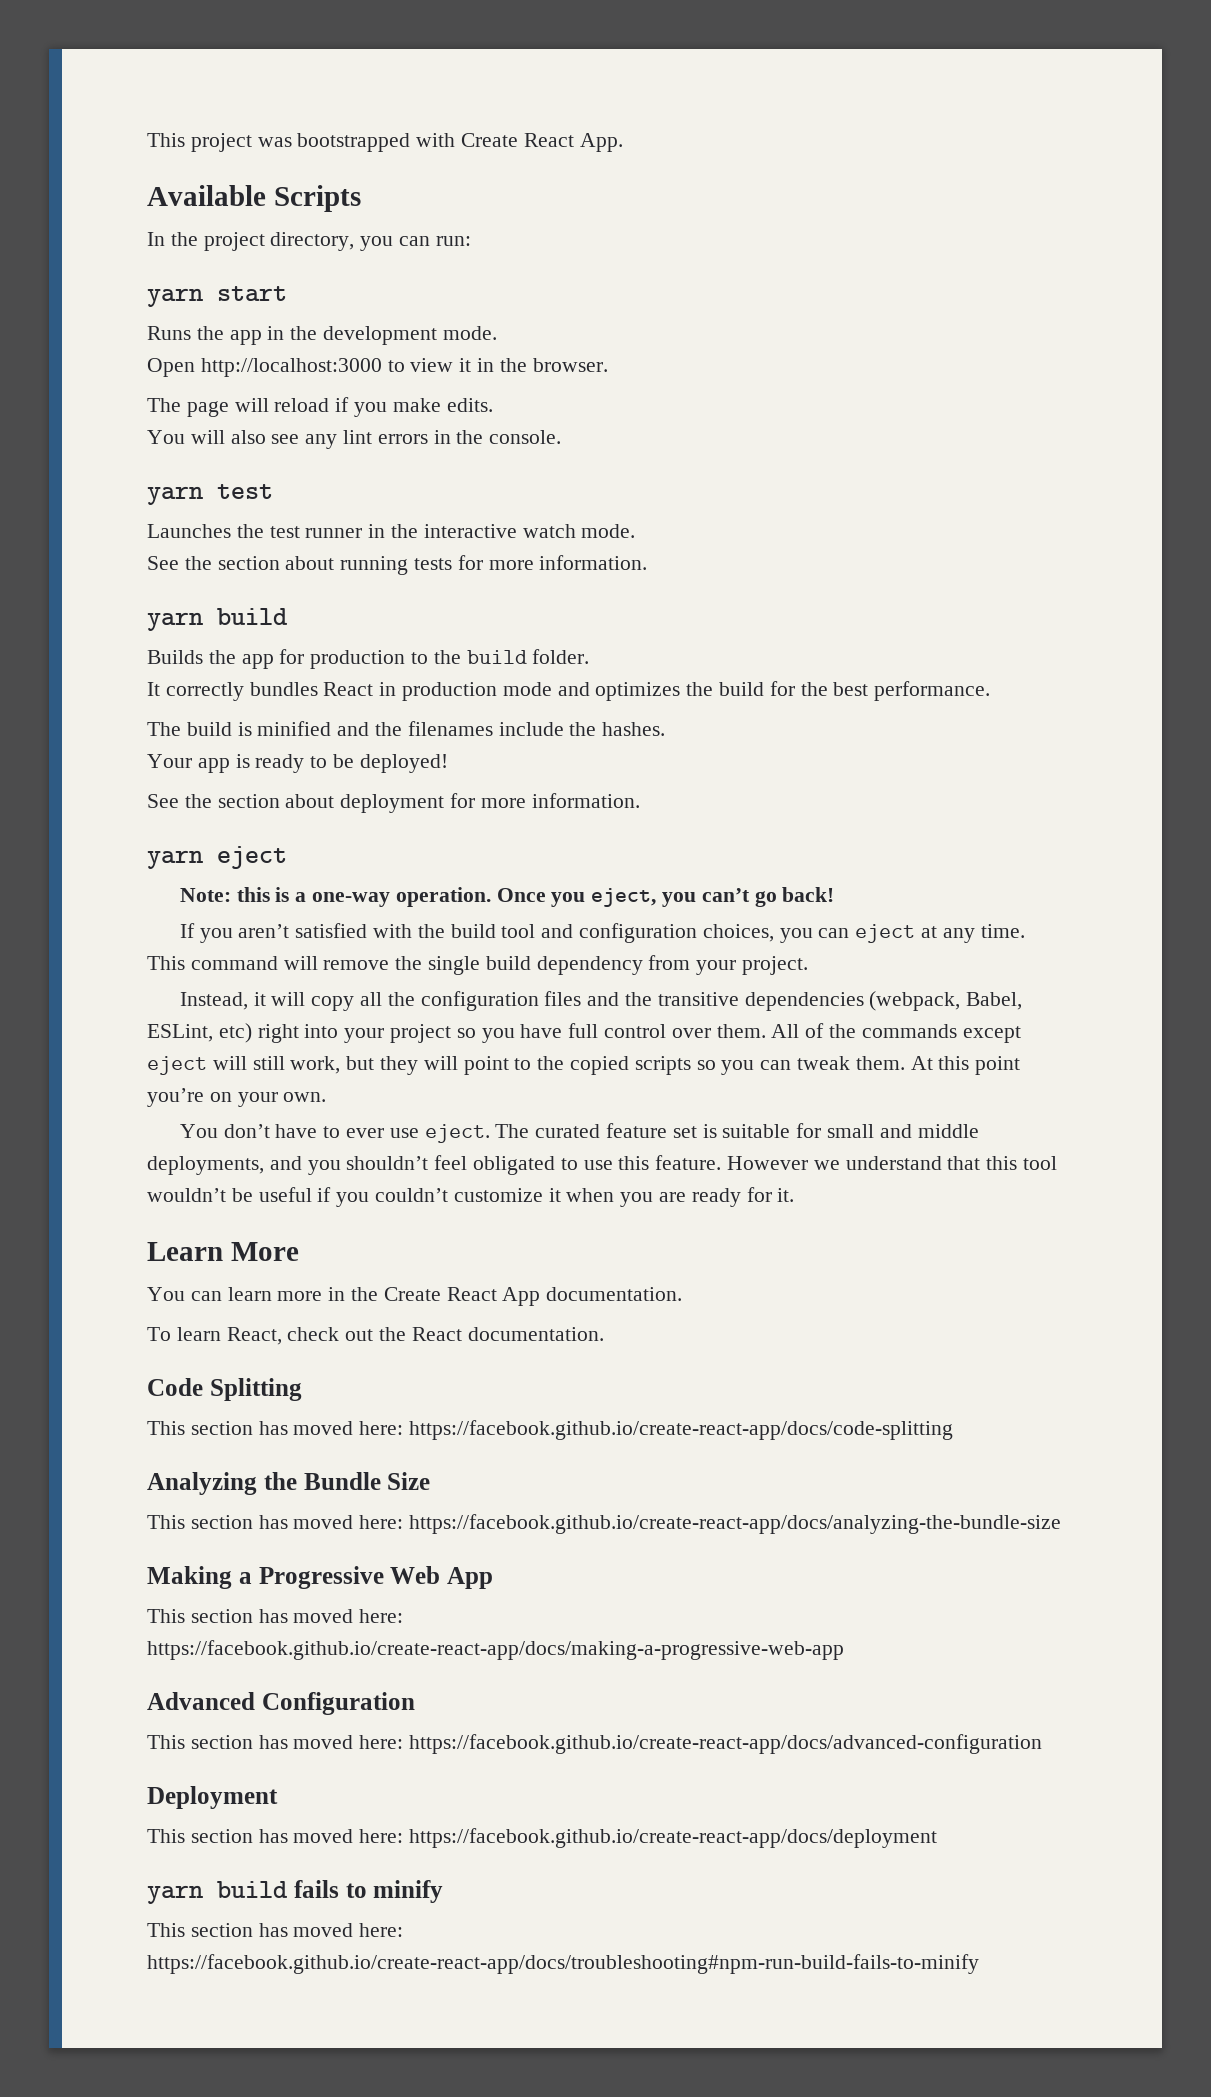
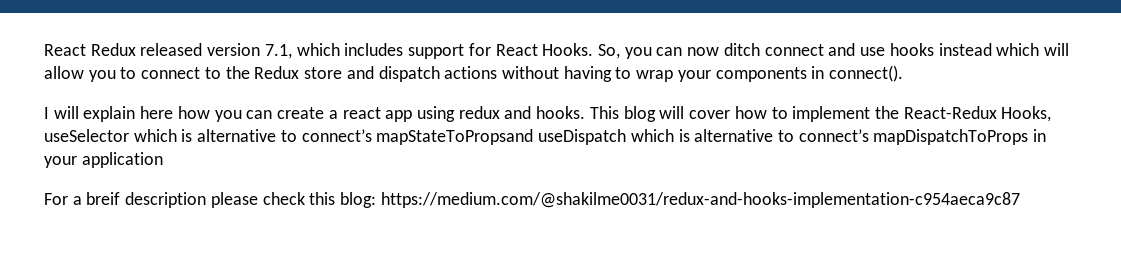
- This project was bootstrapped with Create React App.
- Available Scripts
- In the project directory, you can run:
- yarn start
- Runs the app in the development mode.
- Open http://localhost:3000 to view it in the browser.
- The page will reload if you make edits.
- You will also see any lint errors in the console.
- yarn test
- Launches the test runner in the interactive watch mode.
- See the section about running tests for more information.
- yarn build
- Builds the app for production to the build folder.
- It correctly bundles React in production mode and optimizes the build for the best performance.
- The build is minified and the filenames include the hashes.
- Your app is ready to be deployed!
- See the section about deployment for more information.
- yarn eject
- Note: this is a one-way operation. Once you eject, you can’t go back!
- If you aren’t satisfied with the build tool and configuration choices, you can eject at any time. This command will remove the single build dependency from your project.
- Instead, it will copy all the configuration files and the transitive dependencies (webpack, Babel, ESLint, etc) right into your project so you have full control over them. All of the commands except eject will still work, but they will point to the copied scripts so you can tweak them. At this point you’re on your own.
- You don’t have to ever use eject. The curated feature set is suitable for small and middle deployments, and you shouldn’t feel obligated to use this feature. However we understand that this tool wouldn’t be useful if you couldn’t customize it when you are ready for it.
- Learn More
- You can learn more in the Create React App documentation.
- To learn React, check out the React documentation.
- Code Splitting
- This section has moved here: https://facebook.github.io/create-react-app/docs/code-splitting
- Analyzing the Bundle Size
- This section has moved here: https://facebook.github.io/create-react-app/docs/analyzing-the-bundle-size
- Making a Progressive Web App
- This section has moved here: https://facebook.github.io/create-react-app/docs/making-a-progressive-web-app
- Advanced Configuration
- This section has moved here: https://facebook.github.io/create-react-app/docs/advanced-configuration
- Deployment
- This section has moved here: https://facebook.github.io/create-react-app/docs/deployment
- yarn build fails to minify
- This section has moved here: https://facebook.github.io/create-react-app/docs/troubleshooting#npm-run-build-fails-to-minify
+ React Redux released version 7.1, which includes support for React Hooks. So, you can now ditch connect and use hooks instead which will allow you to connect to the Redux store and dispatch actions without having to wrap your components in connect().
+ I will explain here how you can create a react app using redux and hooks. This blog will cover how to implement the React-Redux Hooks, useSelector which is alternative to connect’s mapStateToPropsand useDispatch which is alternative to connect’s mapDispatchToProps in your application
+ For a breif description please check this blog: https://medium.com/@shakilme0031/redux-and-hooks-implementation-c954aeca9c87

